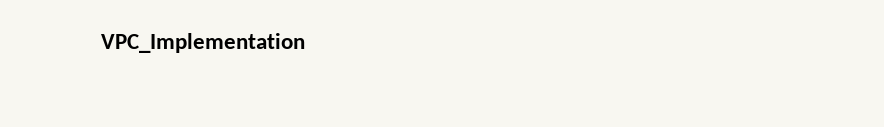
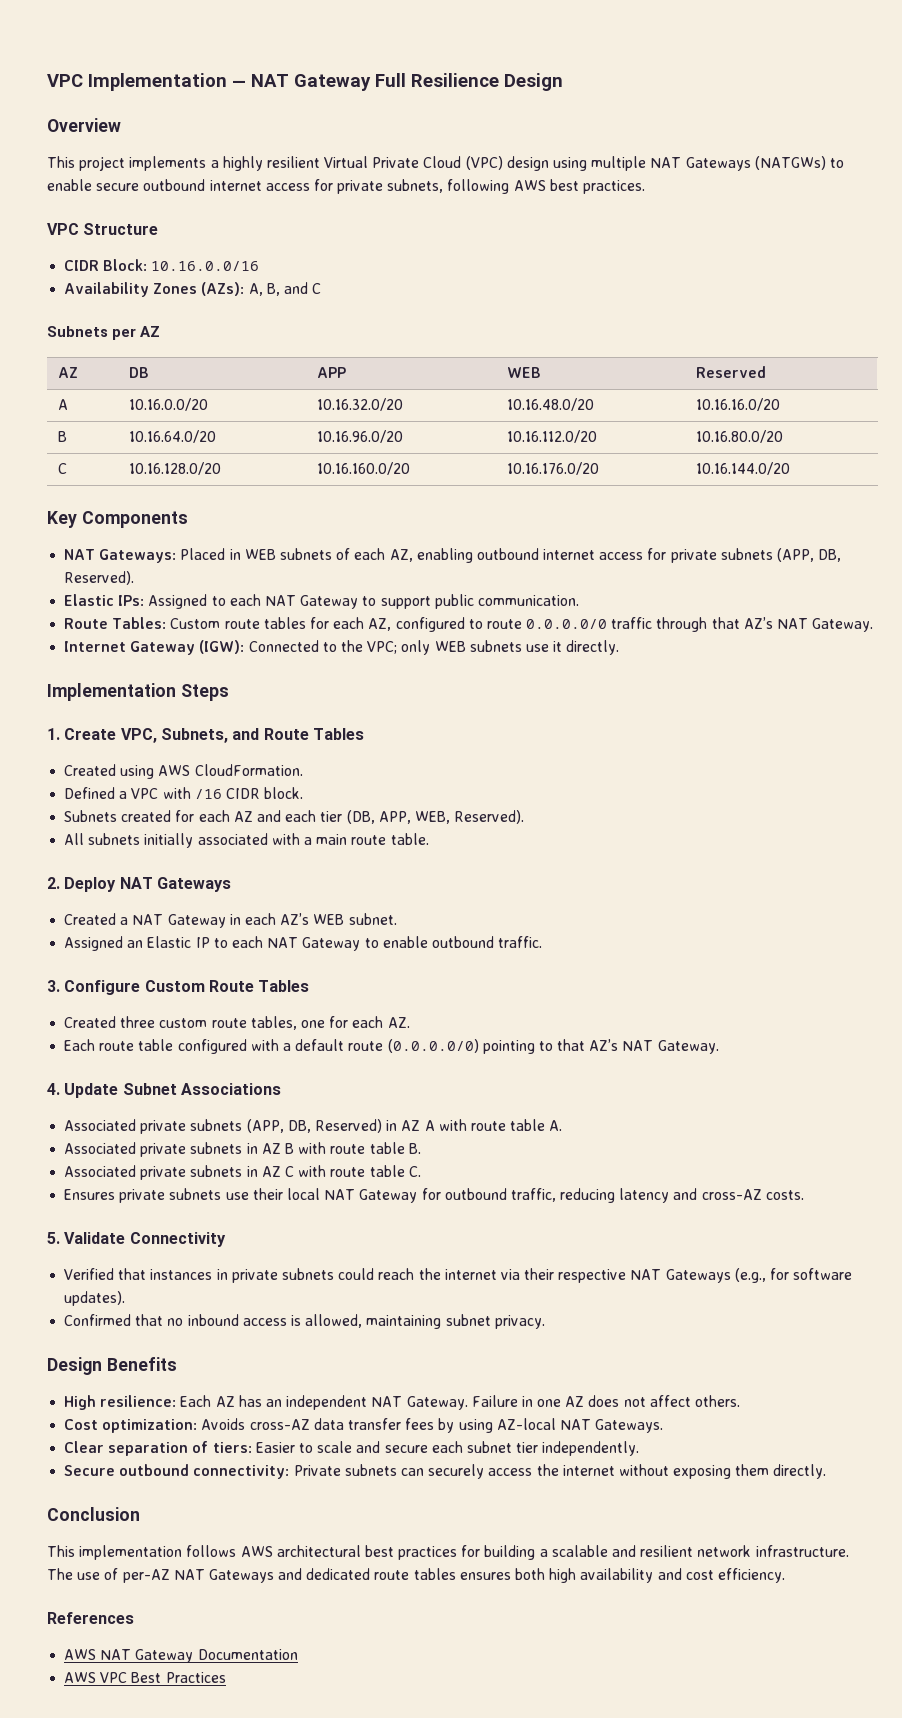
- VPC_Implementation
+ VPC Implementation — NAT Gateway Full Resilience Design
+ Overview
+ This project implements a highly resilient Virtual Private Cloud (VPC) design using multiple NAT Gateways (NATGWs) to enable secure outbound internet access for private subnets, following AWS best practices.
+ VPC Structure
+ CIDR Block: 10.16.0.0/16
+ Availability Zones (AZs): A, B, and C
+ Subnets per AZ
+ AZ | DB | APP | WEB | Reserved
+ A | 10.16.0.0/20 | 10.16.32.0/20 | 10.16.48.0/20 | 10.16.16.0/20
+ B | 10.16.64.0/20 | 10.16.96.0/20 | 10.16.112.0/20 | 10.16.80.0/20
+ C | 10.16.128.0/20 | 10.16.160.0/20 | 10.16.176.0/20 | 10.16.144.0/20
+ Key Components
+ NAT Gateways: Placed in WEB subnets of each AZ, enabling outbound internet access for private subnets (APP, DB, Reserved).
+ Elastic IPs: Assigned to each NAT Gateway to support public communication.
+ Route Tables: Custom route tables for each AZ, configured to route 0.0.0.0/0 traffic through that AZ’s NAT Gateway.
+ Internet Gateway (IGW): Connected to the VPC; only WEB subnets use it directly.
+ Implementation Steps
+ 1. Create VPC, Subnets, and Route Tables
+ Created using AWS CloudFormation.
+ Defined a VPC with /16 CIDR block.
+ Subnets created for each AZ and each tier (DB, APP, WEB, Reserved).
+ All subnets initially associated with a main route table.
+ 2. Deploy NAT Gateways
+ Created a NAT Gateway in each AZ’s WEB subnet.
+ Assigned an Elastic IP to each NAT Gateway to enable outbound traffic.
+ 3. Configure Custom Route Tables
+ Created three custom route tables, one for each AZ.
+ Each route table configured with a default route (0.0.0.0/0) pointing to that AZ’s NAT Gateway.
+ 4. Update Subnet Associations
+ Associated private subnets (APP, DB, Reserved) in AZ A with route table A.
+ Associated private subnets in AZ B with route table B.
+ Associated private subnets in AZ C with route table C.
+ Ensures private subnets use their local NAT Gateway for outbound traffic, reducing latency and cross-AZ costs.
+ 5. Validate Connectivity
+ Verified that instances in private subnets could reach the internet via their respective NAT Gateways (e.g., for software updates).
+ Confirmed that no inbound access is allowed, maintaining subnet privacy.
+ Design Benefits
+ High resilience: Each AZ has an independent NAT Gateway. Failure in one AZ does not affect others.
+ Cost optimization: Avoids cross-AZ data transfer fees by using AZ-local NAT Gateways.
+ Clear separation of tiers: Easier to scale and secure each subnet tier independently.
+ Secure outbound connectivity: Private subnets can securely access the internet without exposing them directly.
+ Conclusion
+ This implementation follows AWS architectural best practices for building a scalable and resilient network infrastructure. The use of per-AZ NAT Gateways and dedicated route tables ensures both high availability and cost efficiency.
+ References
+ AWS NAT Gateway Documentation
+ AWS VPC Best Practices

